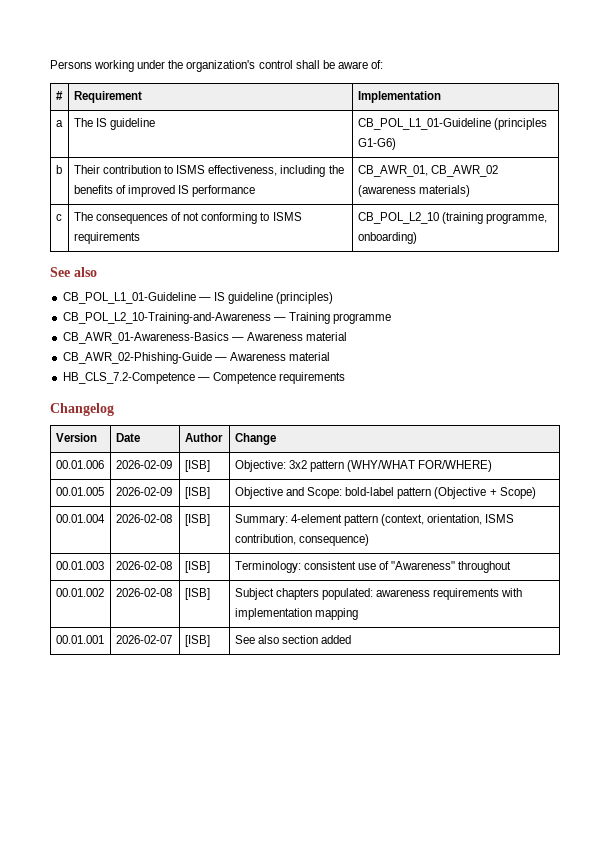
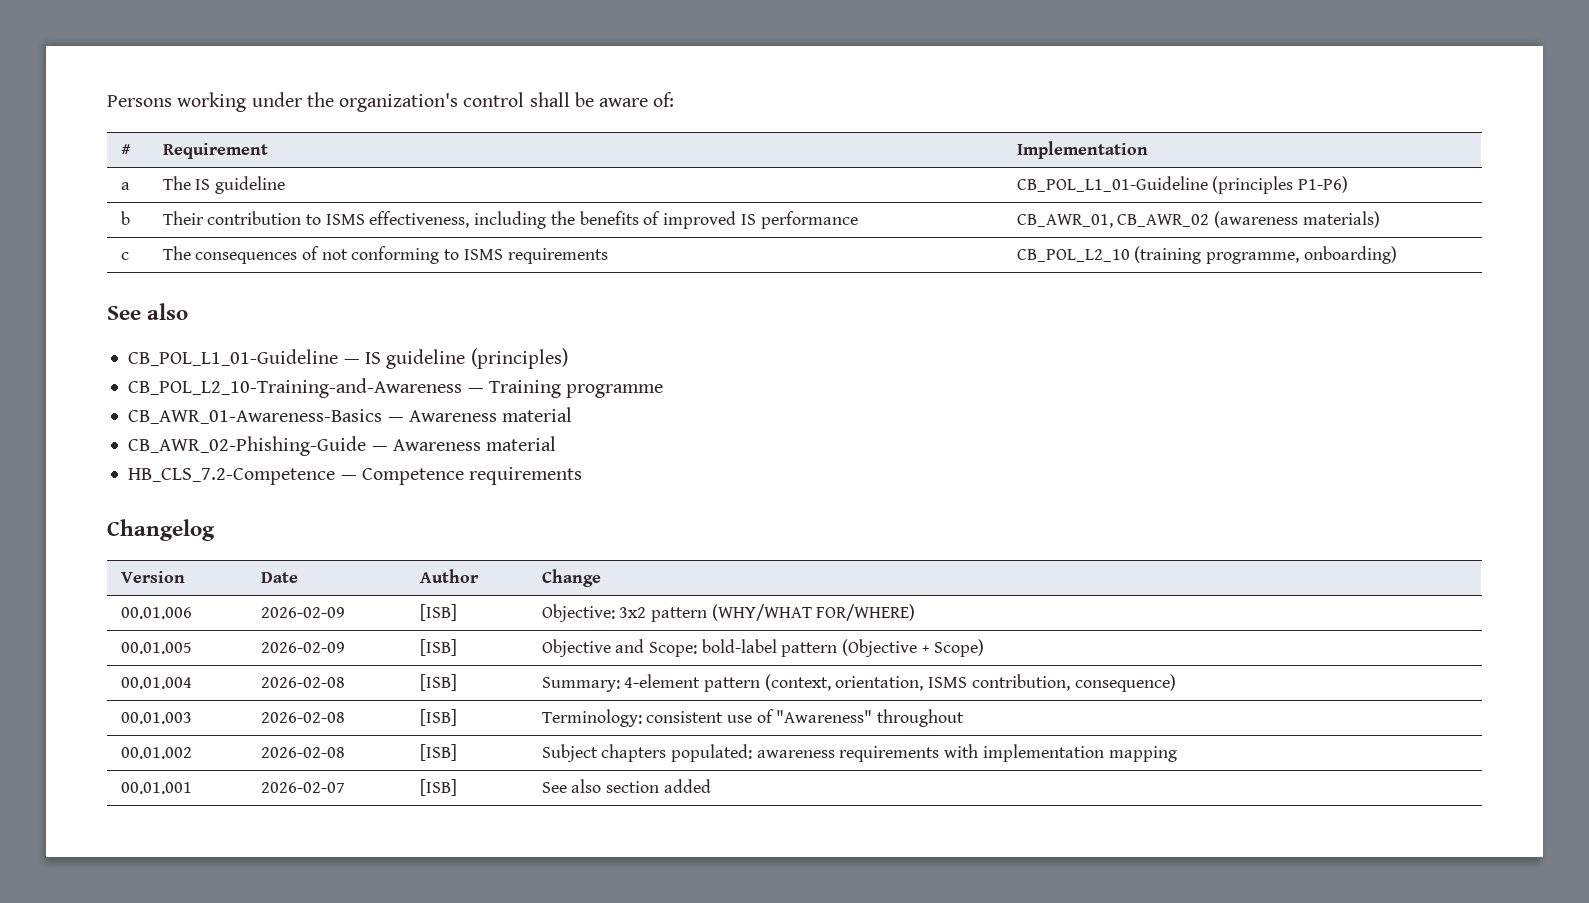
- a | The IS guideline | CB_POL_L1_01-Guideline (principles G1-G6)
+ a | The IS guideline | CB_POL_L1_01-Guideline (principles P1-P6)

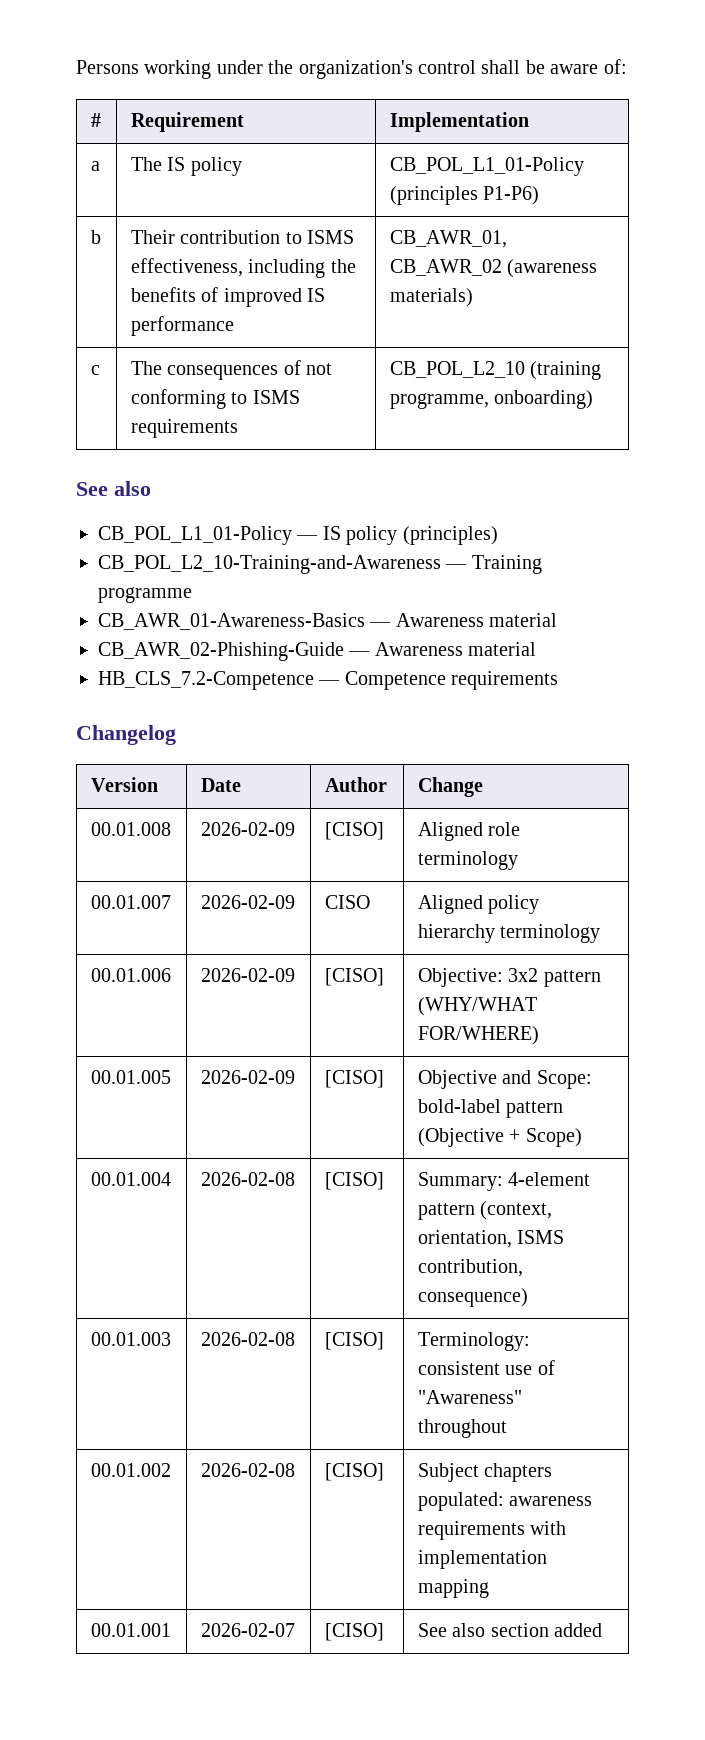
- a | The IS guideline | CB_POL_L1_01-Guideline (principles P1-P6)
+ a | The IS policy | CB_POL_L1_01-Policy (principles P1-P6)
- CB_POL_L1_01-Guideline — IS guideline (principles)
+ CB_POL_L1_01-Policy — IS policy (principles)
+ 00.01.008 | 2026-02-09 | [CISO] | Aligned role terminology
+ 00.01.007 | 2026-02-09 | CISO | Aligned policy hierarchy terminology
- 00.01.006 | 2026-02-09 | [ISB] | Objective: 3x2 pattern (WHY/WHAT FOR/WHERE)
+ 00.01.006 | 2026-02-09 | [CISO] | Objective: 3x2 pattern (WHY/WHAT FOR/WHERE)
- 00.01.005 | 2026-02-09 | [ISB] | Objective and Scope: bold-label pattern (Objective + Scope)
+ 00.01.005 | 2026-02-09 | [CISO] | Objective and Scope: bold-label pattern (Objective + Scope)
- 00.01.004 | 2026-02-08 | [ISB] | Summary: 4-element pattern (context, orientation, ISMS contribution, consequence)
+ 00.01.004 | 2026-02-08 | [CISO] | Summary: 4-element pattern (context, orientation, ISMS contribution, consequence)
- 00.01.003 | 2026-02-08 | [ISB] | Terminology: consistent use of "Awareness" throughout
+ 00.01.003 | 2026-02-08 | [CISO] | Terminology: consistent use of "Awareness" throughout
- 00.01.002 | 2026-02-08 | [ISB] | Subject chapters populated: awareness requirements with implementation mapping
+ 00.01.002 | 2026-02-08 | [CISO] | Subject chapters populated: awareness requirements with implementation mapping
- 00.01.001 | 2026-02-07 | [ISB] | See also section added
+ 00.01.001 | 2026-02-07 | [CISO] | See also section added

